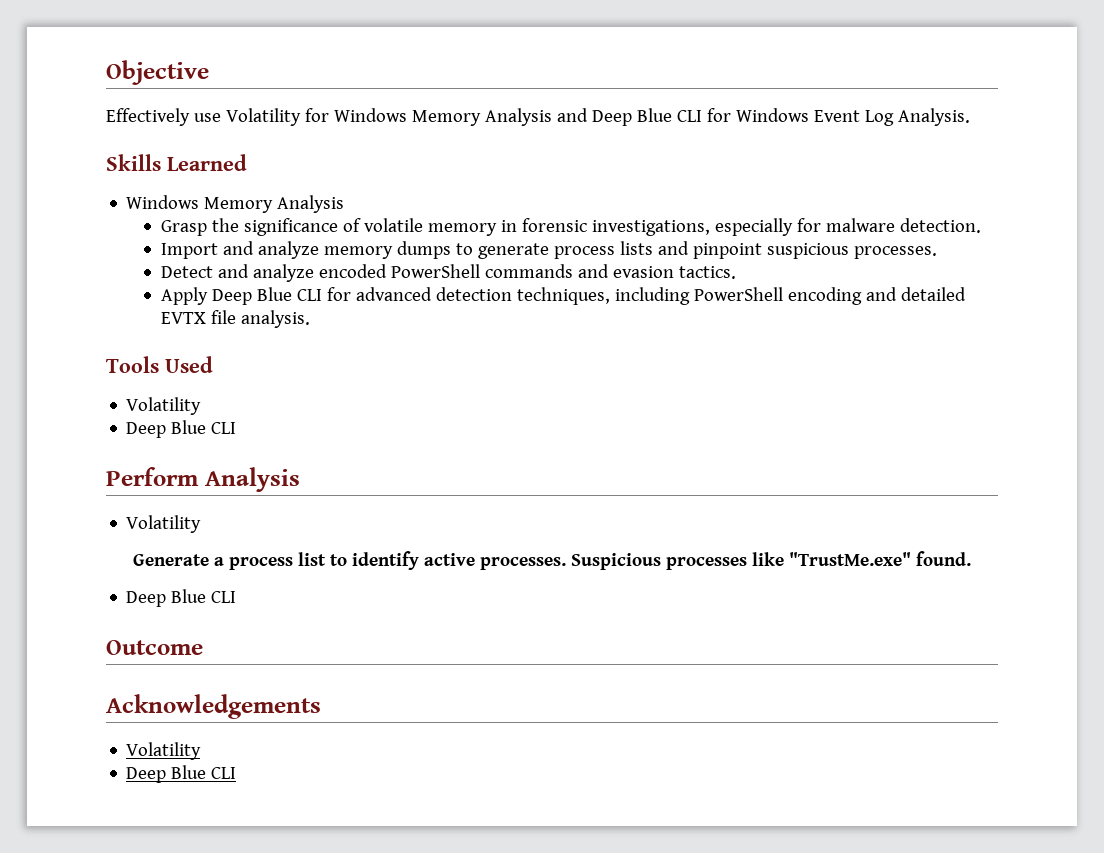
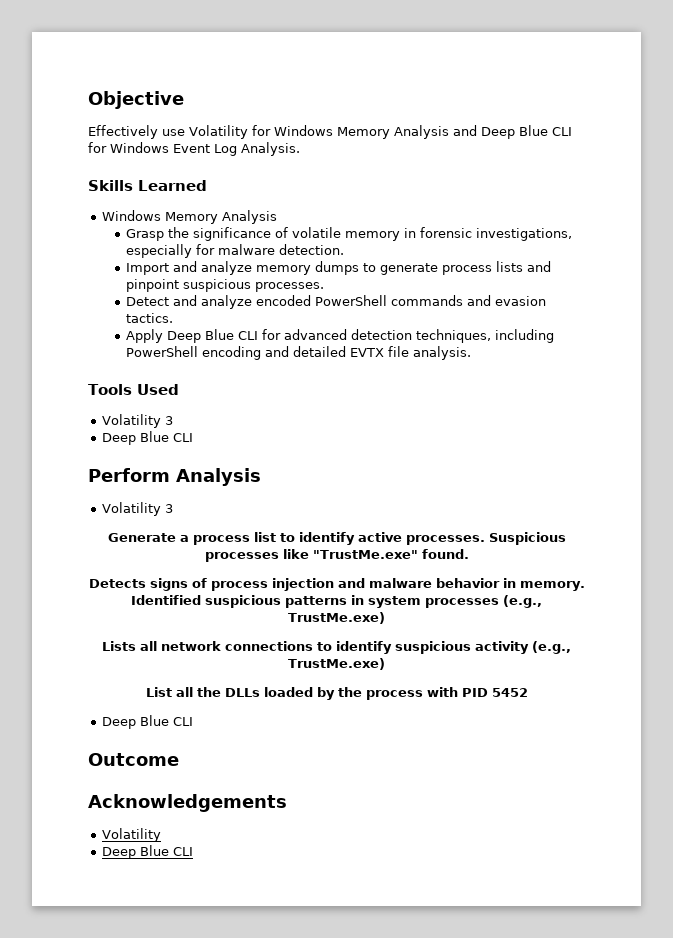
  Tools Used
- Volatility
+ Volatility 3
  Perform Analysis
- Volatility
+ Volatility 3
+ Detects signs of process injection and malware behavior in memory. Identified suspicious patterns in system processes (e.g., TrustMe.exe)
+ Lists all network connections to identify suspicious activity (e.g., TrustMe.exe)
+ List all the DLLs loaded by the process with PID 5452

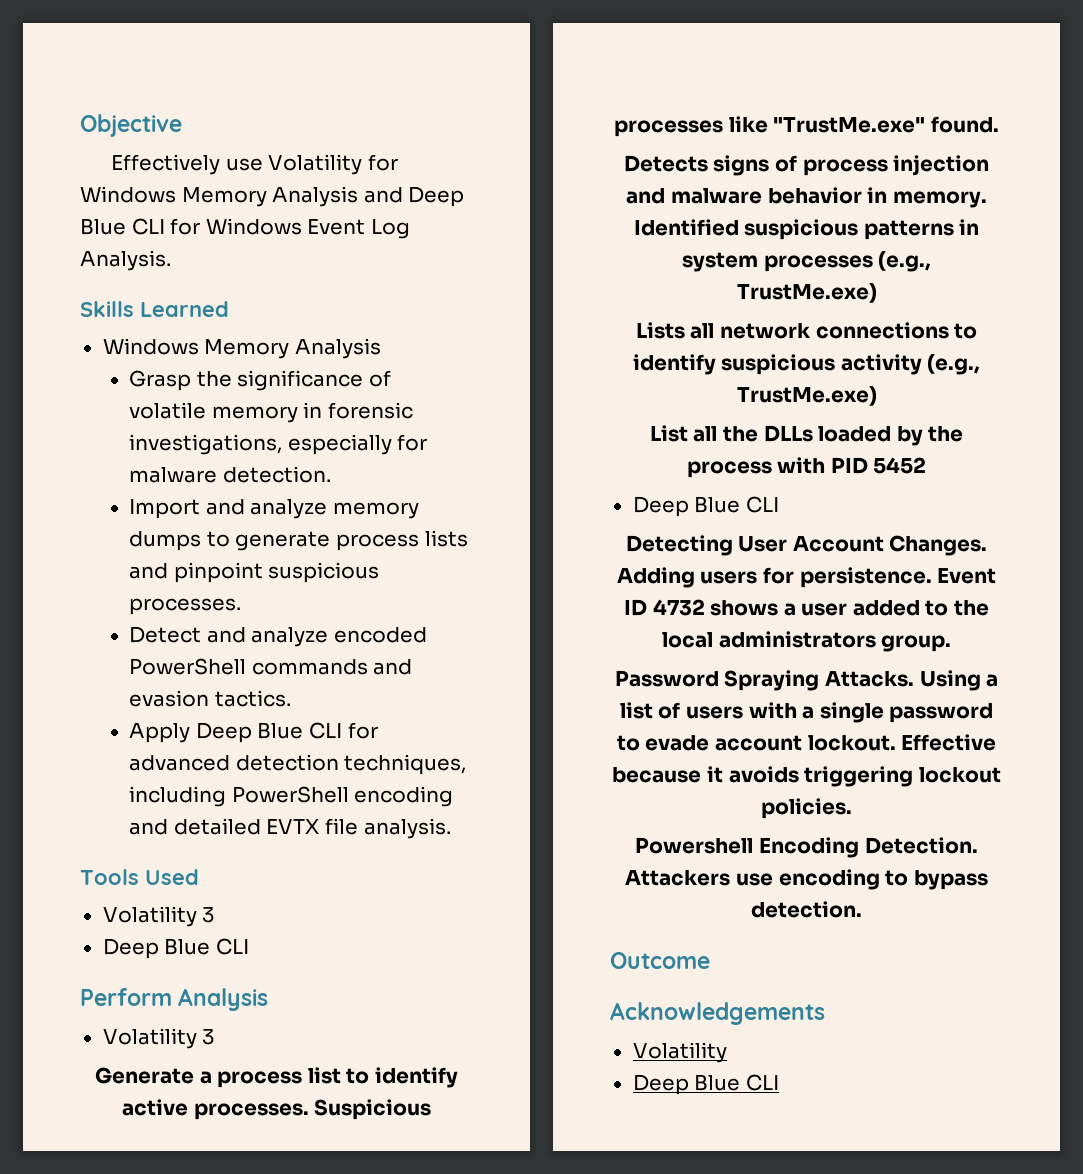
+ Detecting User Account Changes. Adding users for persistence. Event ID 4732 shows a user added to the local administrators group.
+ Password Spraying Attacks. Using a list of users with a single password to evade account lockout. Effective because it avoids triggering lockout policies.
+ Powershell Encoding Detection. Attackers use encoding to bypass detection.

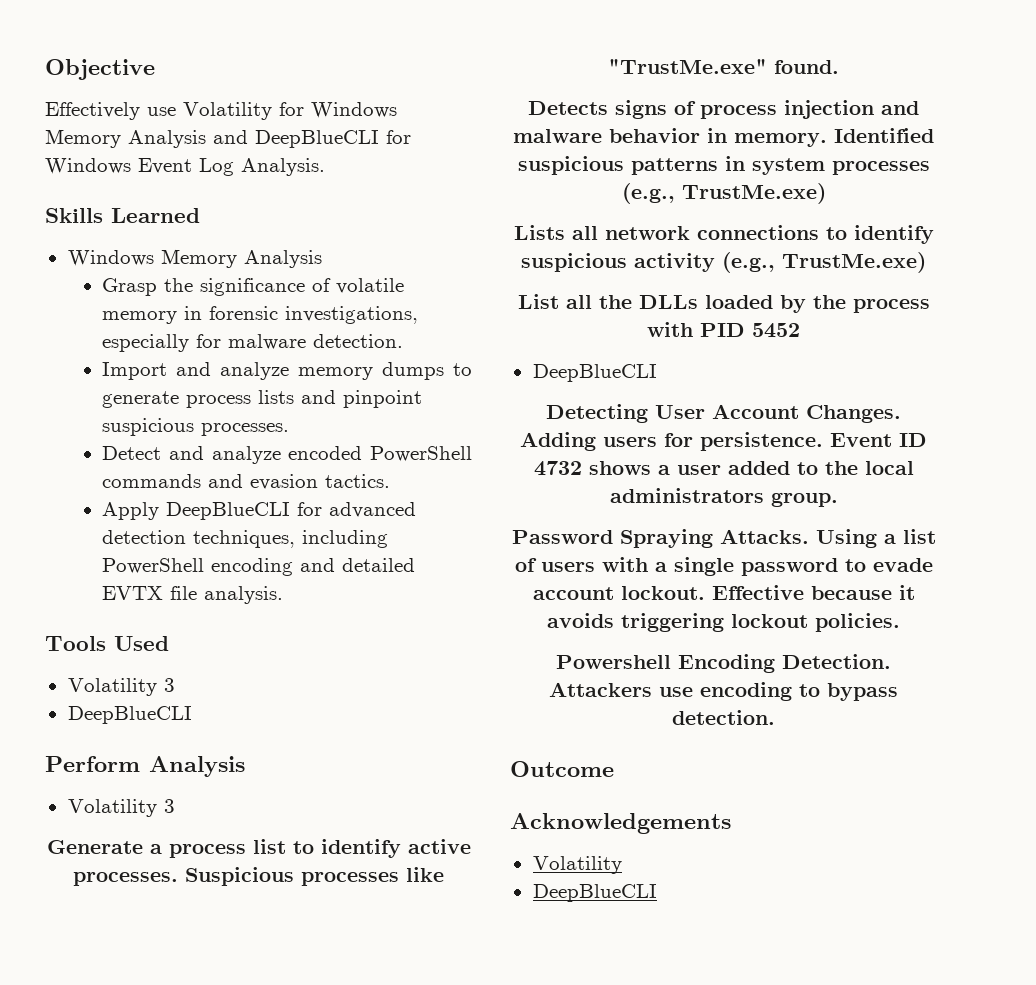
- Effectively use Volatility for Windows Memory Analysis and Deep Blue CLI for Windows Event Log Analysis.
+ Effectively use Volatility for Windows Memory Analysis and DeepBlueCLI for Windows Event Log Analysis.
- Apply Deep Blue CLI for advanced detection techniques, including PowerShell encoding and detailed EVTX file analysis.
+ Apply DeepBlueCLI for advanced detection techniques, including PowerShell encoding and detailed EVTX file analysis.
  Tools Used
  Volatility 3
- Deep Blue CLI
+ DeepBlueCLI
  List all the DLLs loaded by the process with PID 5452
- Deep Blue CLI
+ DeepBlueCLI
  Acknowledgements
  Volatility
- Deep Blue CLI
+ DeepBlueCLI

